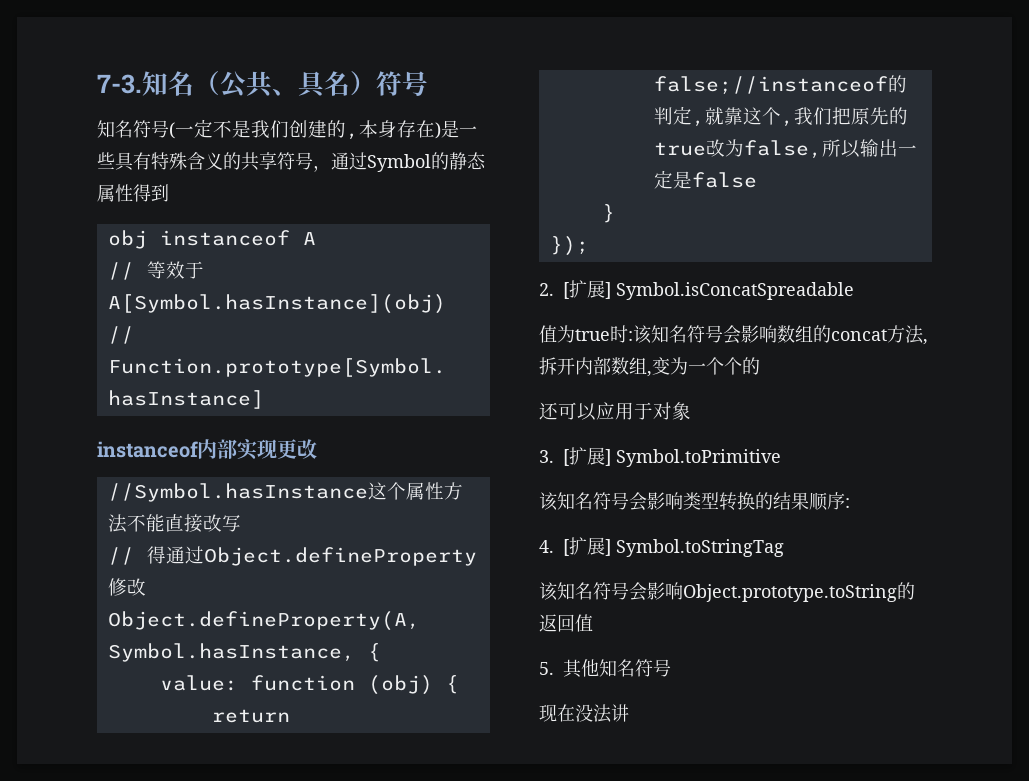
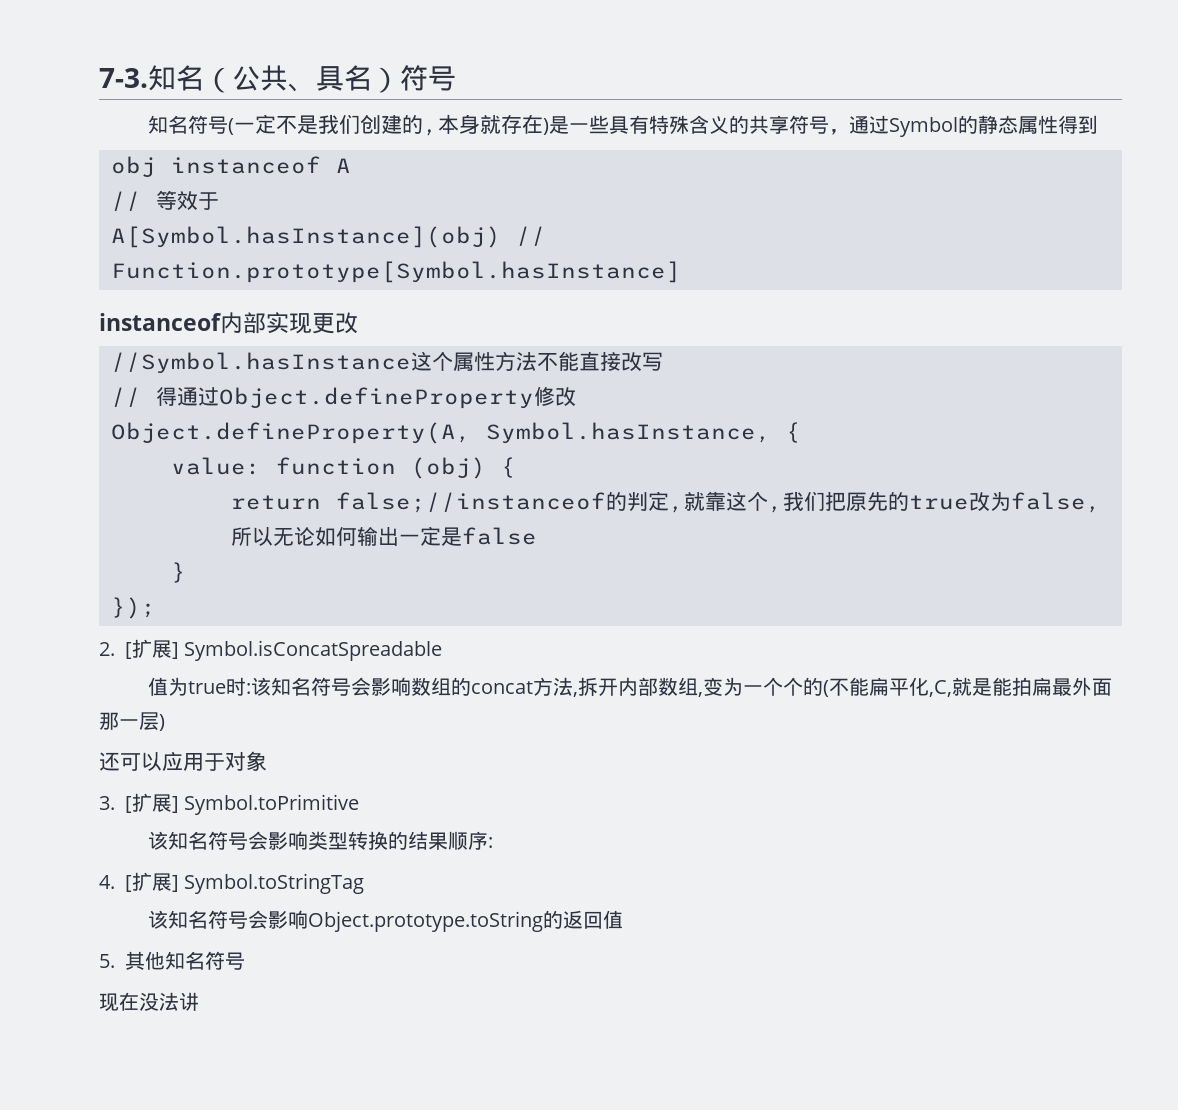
- 知名符号(一定不是我们创建的,本身存在)是一些具有特殊含义的共享符号，通过Symbol的静态属性得到
+ 知名符号(一定不是我们创建的,本身就存在)是一些具有特殊含义的共享符号，通过Symbol的静态属性得到
- return false;//instanceof的判定,就靠这个,我们把原先的true改为false,所以输出一定是false
+ return false;//instanceof的判定,就靠这个,我们把原先的true改为false,所以无论如何输出一定是false
- 值为true时:该知名符号会影响数组的concat方法,拆开内部数组,变为一个个的
+ 值为true时:该知名符号会影响数组的concat方法,拆开内部数组,变为一个个的(不能扁平化,C,就是能拍扁最外面那一层)

